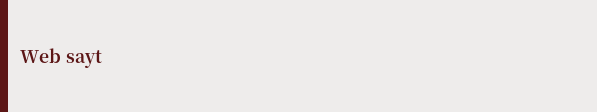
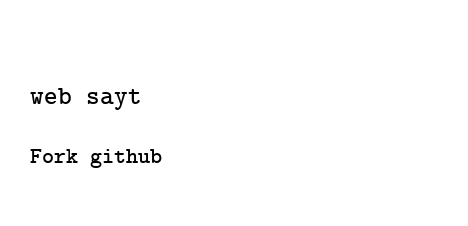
- Web sayt
+ web sayt
+ Fork github

